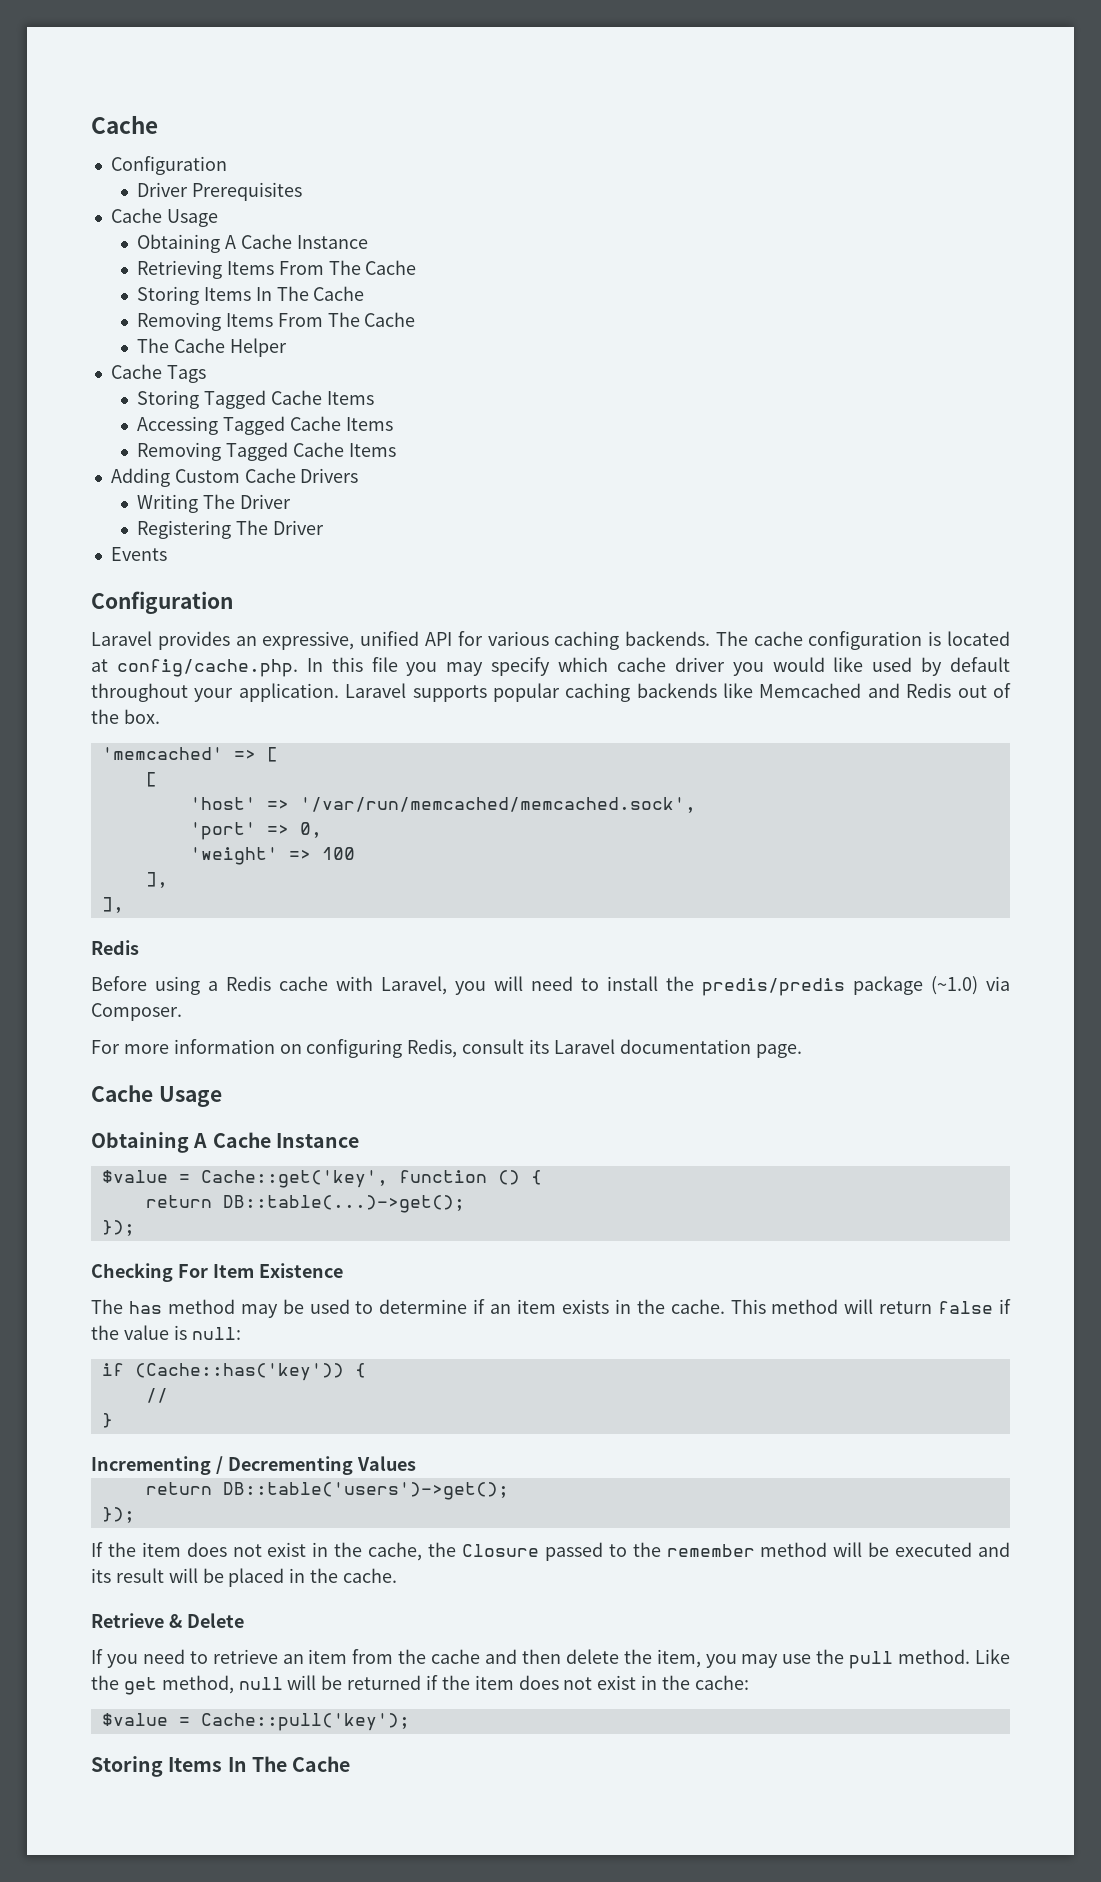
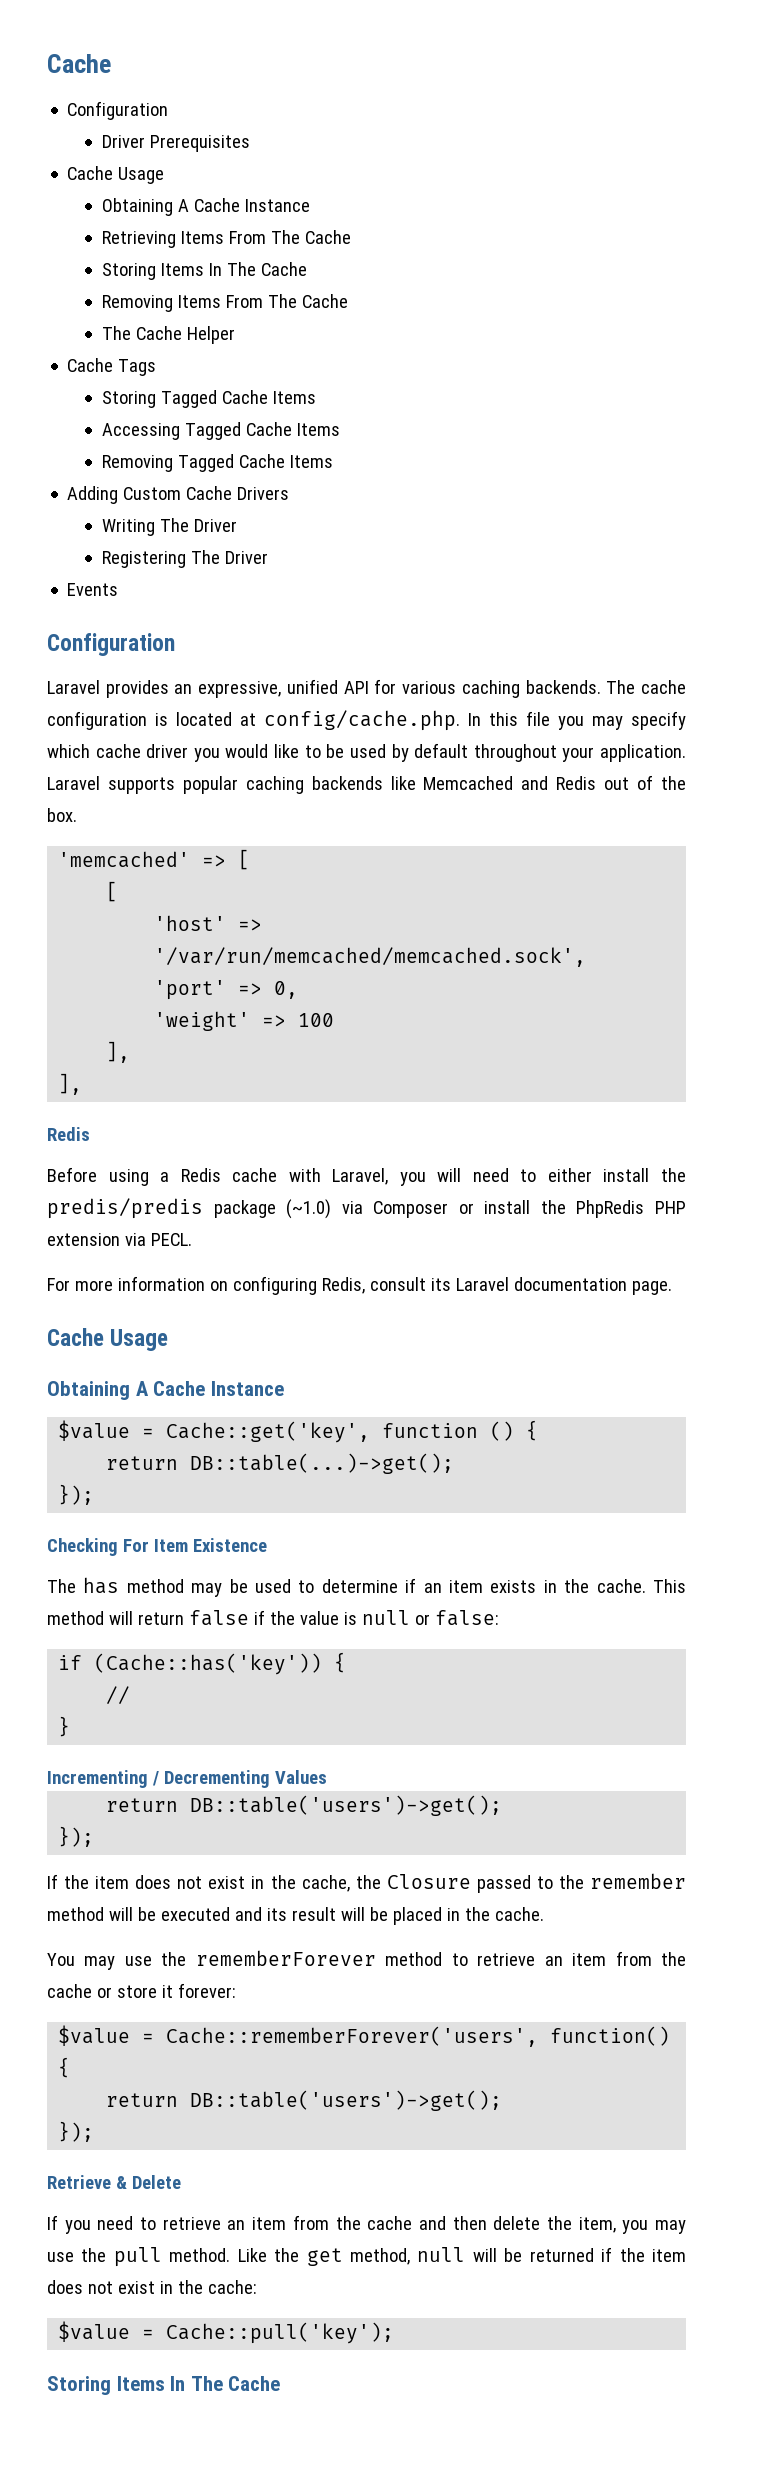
- The cache configuration is located at config/cache.php. In this file you may specify which cache driver you would like used by default throughout your application.
+ The cache configuration is located at config/cache.php. In this file you may specify which cache driver you would like to be used by default throughout your application.
- Before using a Redis cache with Laravel, you will need to install the predis/predis package (~1.0) via Composer.
+ Before using a Redis cache with Laravel, you will need to either install the predis/predis package (~1.0) via Composer or install the PhpRedis PHP extension via PECL.
- This method will return false if the value is null:
+ This method will return false if the value is null or false:
+ You may use the rememberForever method to retrieve an item from the cache or store it forever:
+ $value = Cache::rememberForever('users', function() {
+ return DB::table('users')->get();
+ });

